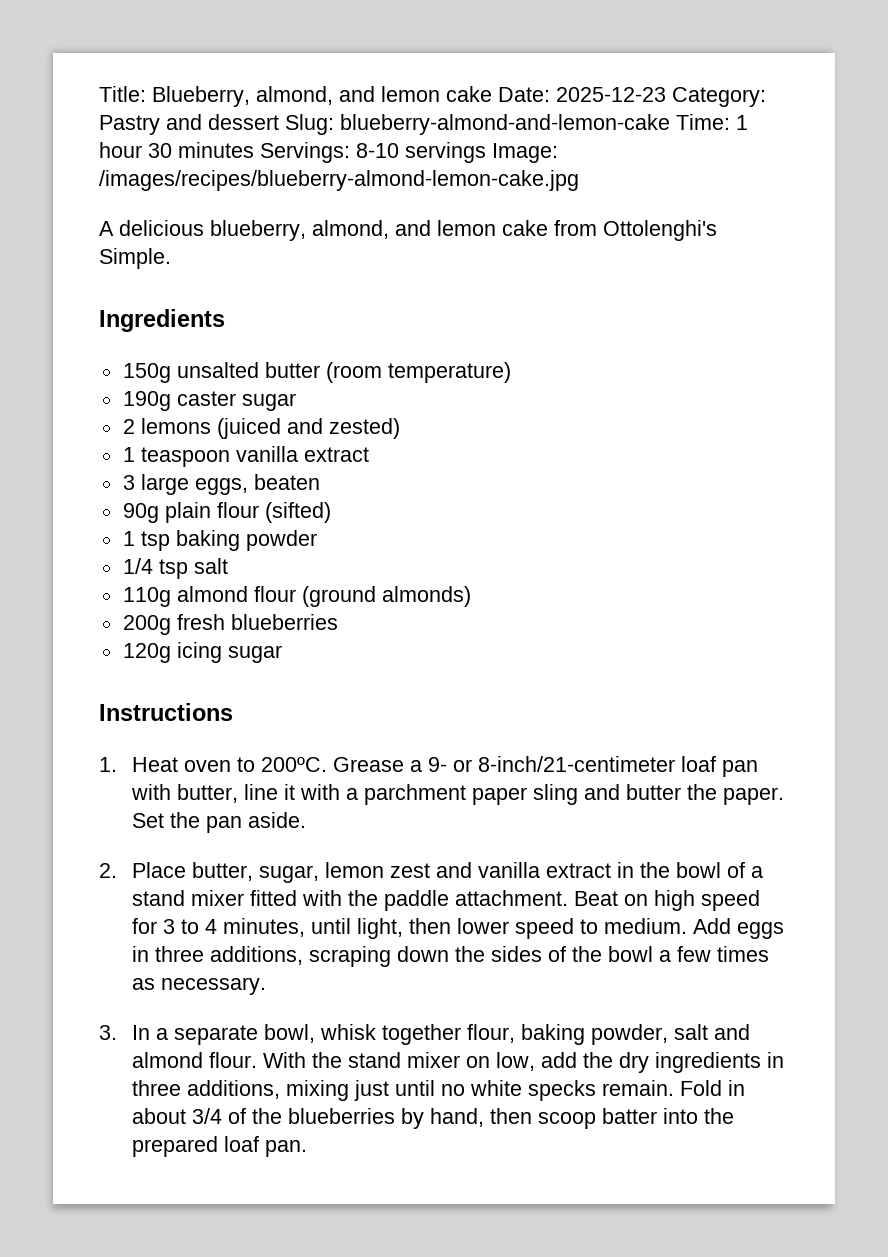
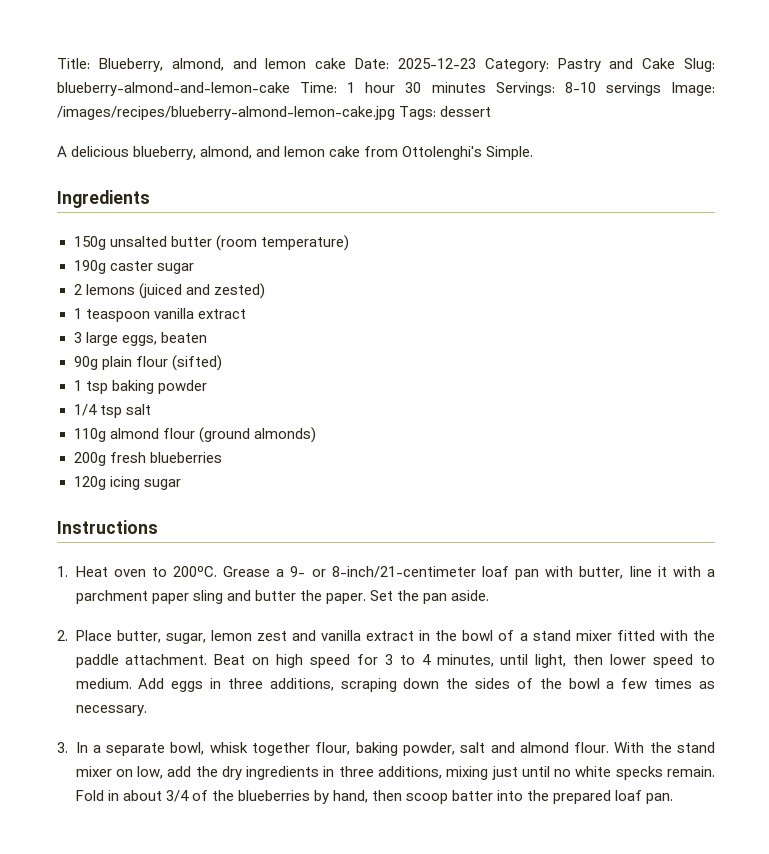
- Title: Blueberry, almond, and lemon cake Date: 2025-12-23 Category: Pastry and dessert Slug: blueberry-almond-and-lemon-cake Time: 1 hour 30 minutes Servings: 8-10 servings Image: /images/recipes/blueberry-almond-lemon-cake.jpg
+ Title: Blueberry, almond, and lemon cake Date: 2025-12-23 Category: Pastry and Cake Slug: blueberry-almond-and-lemon-cake Time: 1 hour 30 minutes Servings: 8-10 servings Image: /images/recipes/blueberry-almond-lemon-cake.jpg Tags: dessert

